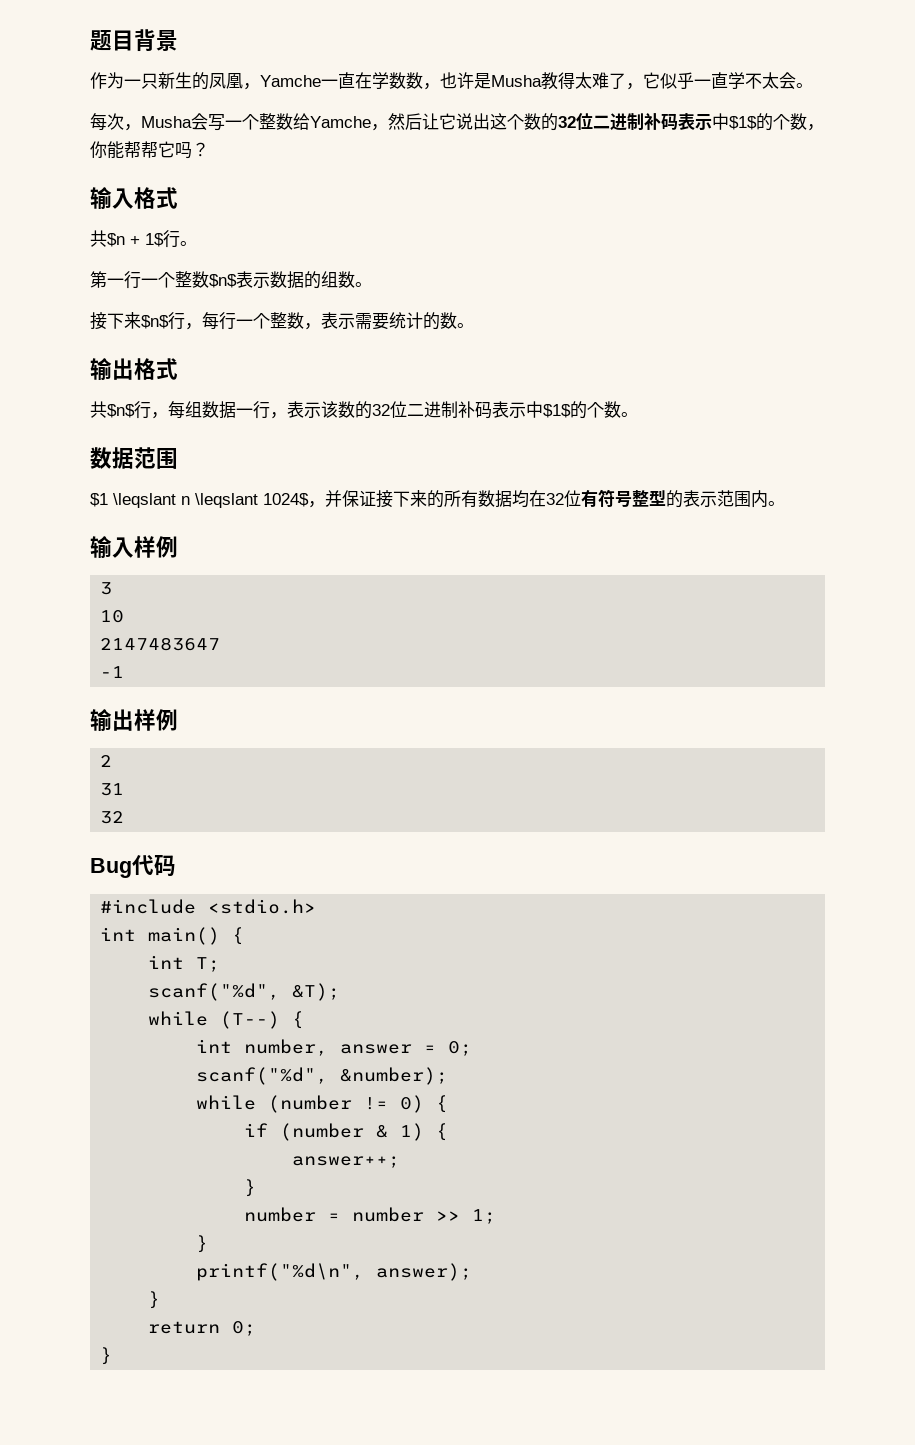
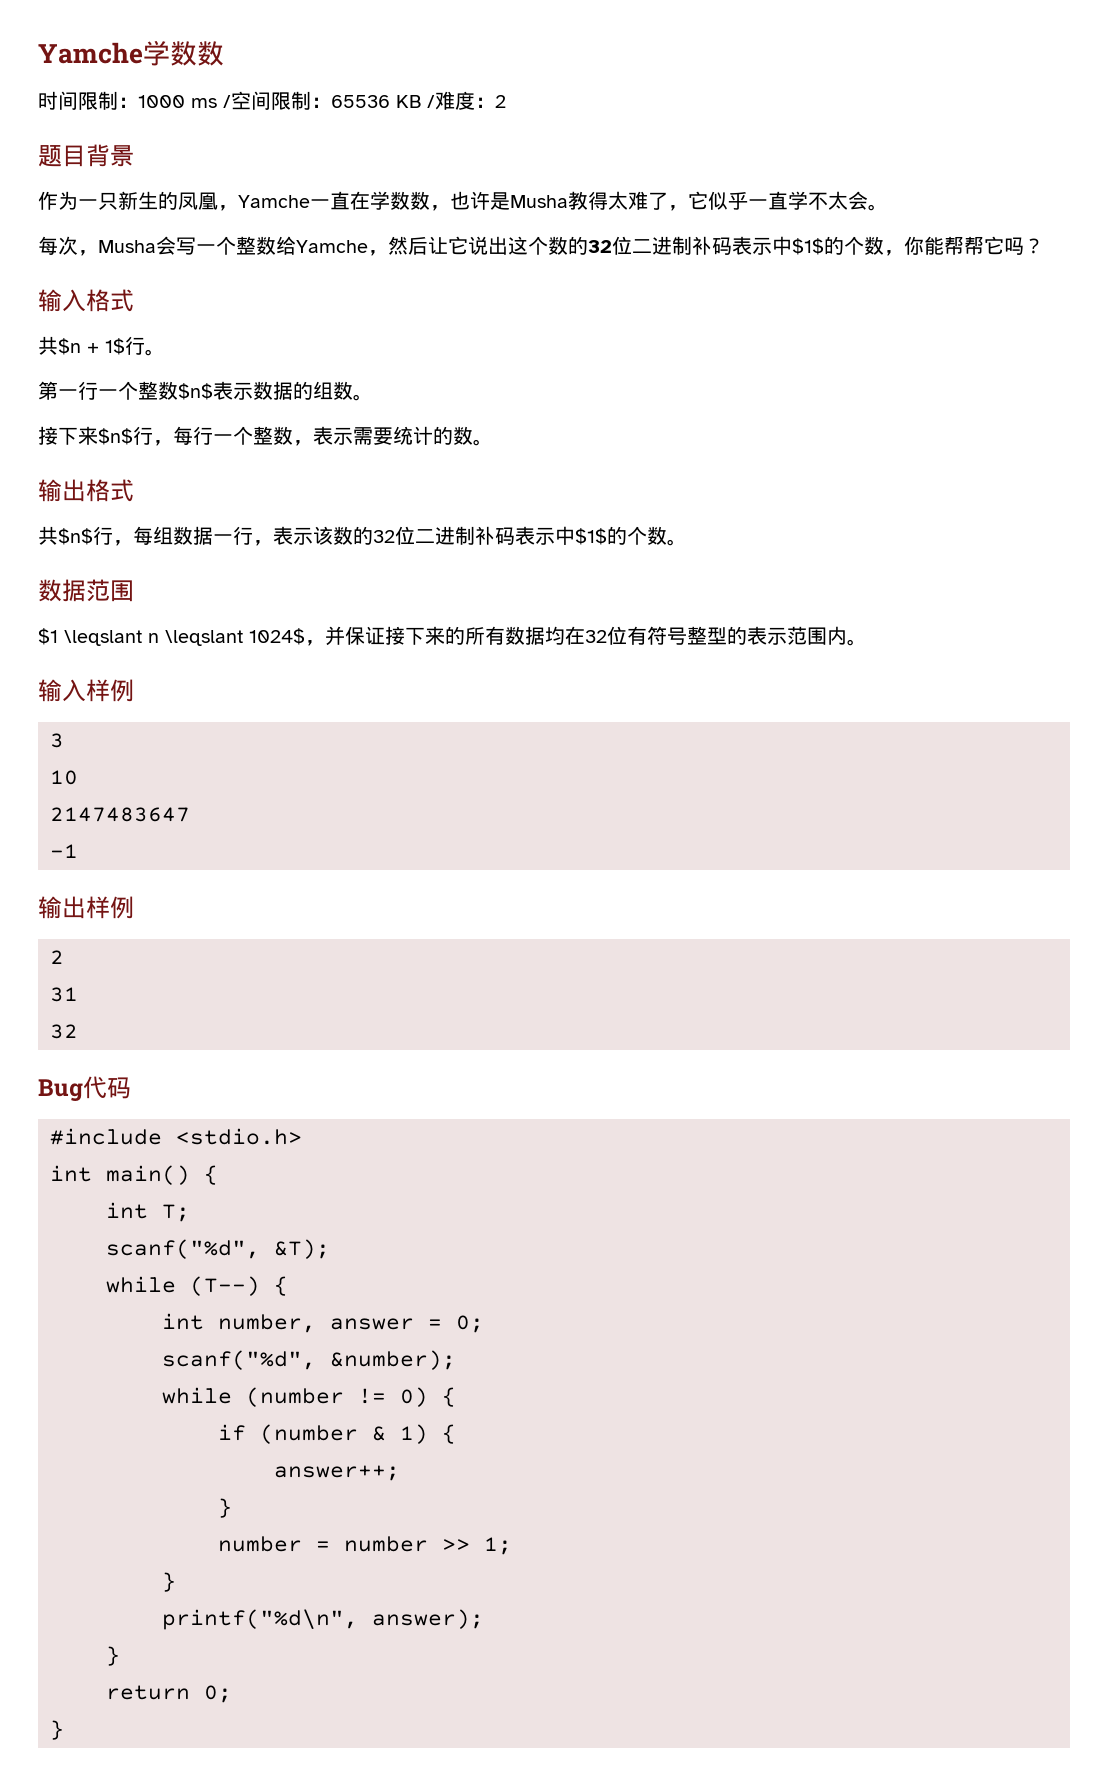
+ Yamche学数数
+ 时间限制：1000 ms /空间限制：65536 KB /难度：2

